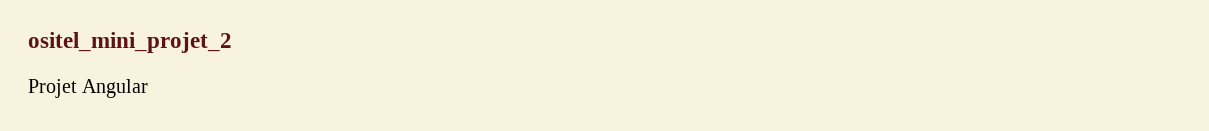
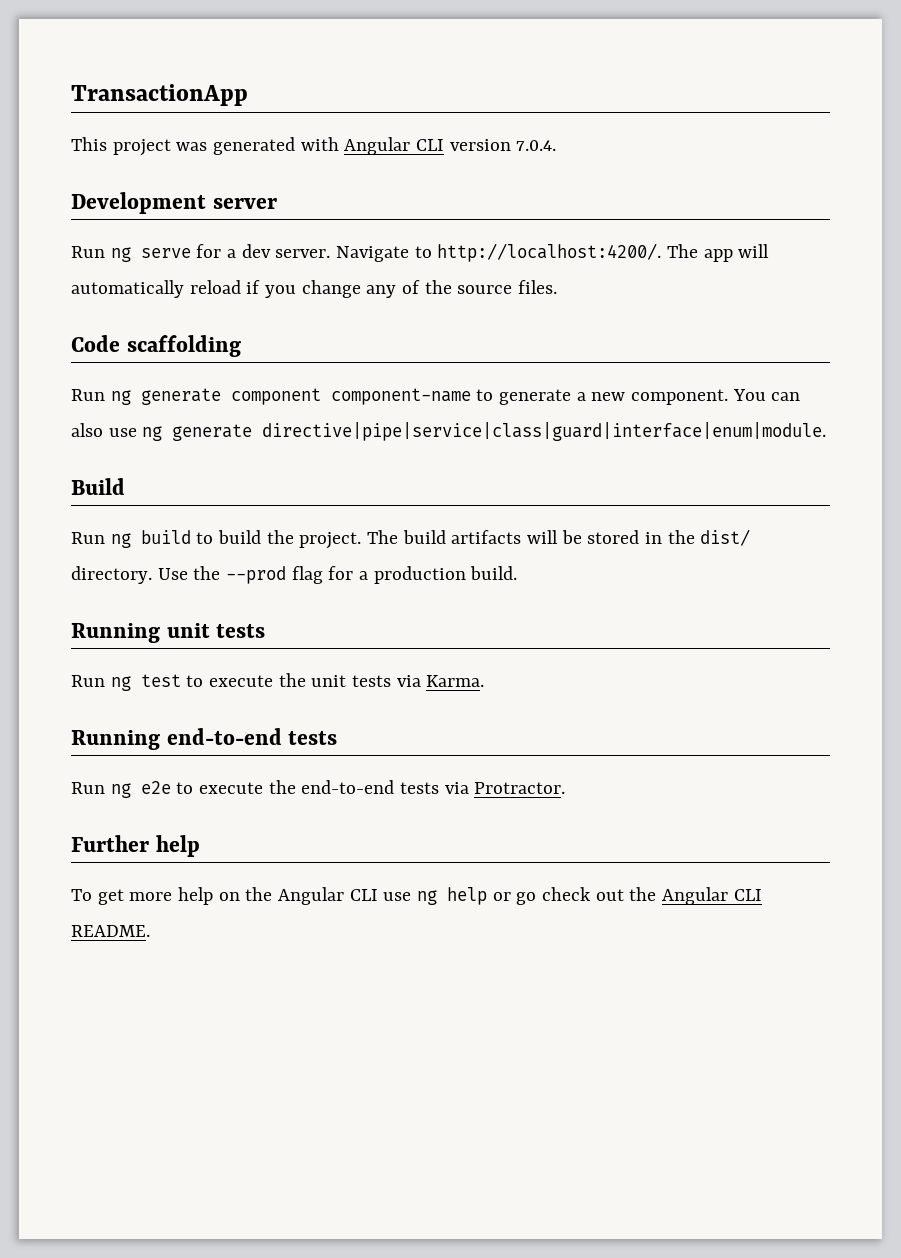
- ositel_mini_projet_2
- Projet Angular
+ TransactionApp
+ This project was generated with Angular CLI version 7.0.4.
+ Development server
+ Run ng serve for a dev server. Navigate to http://localhost:4200/. The app will automatically reload if you change any of the source files.
+ Code scaffolding
+ Run ng generate component component-name to generate a new component. You can also use ng generate directive|pipe|service|class|guard|interface|enum|module.
+ Build
+ Run ng build to build the project. The build artifacts will be stored in the dist/ directory. Use the --prod flag for a production build.
+ Running unit tests
+ Run ng test to execute the unit tests via Karma.
+ Running end-to-end tests
+ Run ng e2e to execute the end-to-end tests via Protractor.
+ Further help
+ To get more help on the Angular CLI use ng help or go check out the Angular CLI README.

